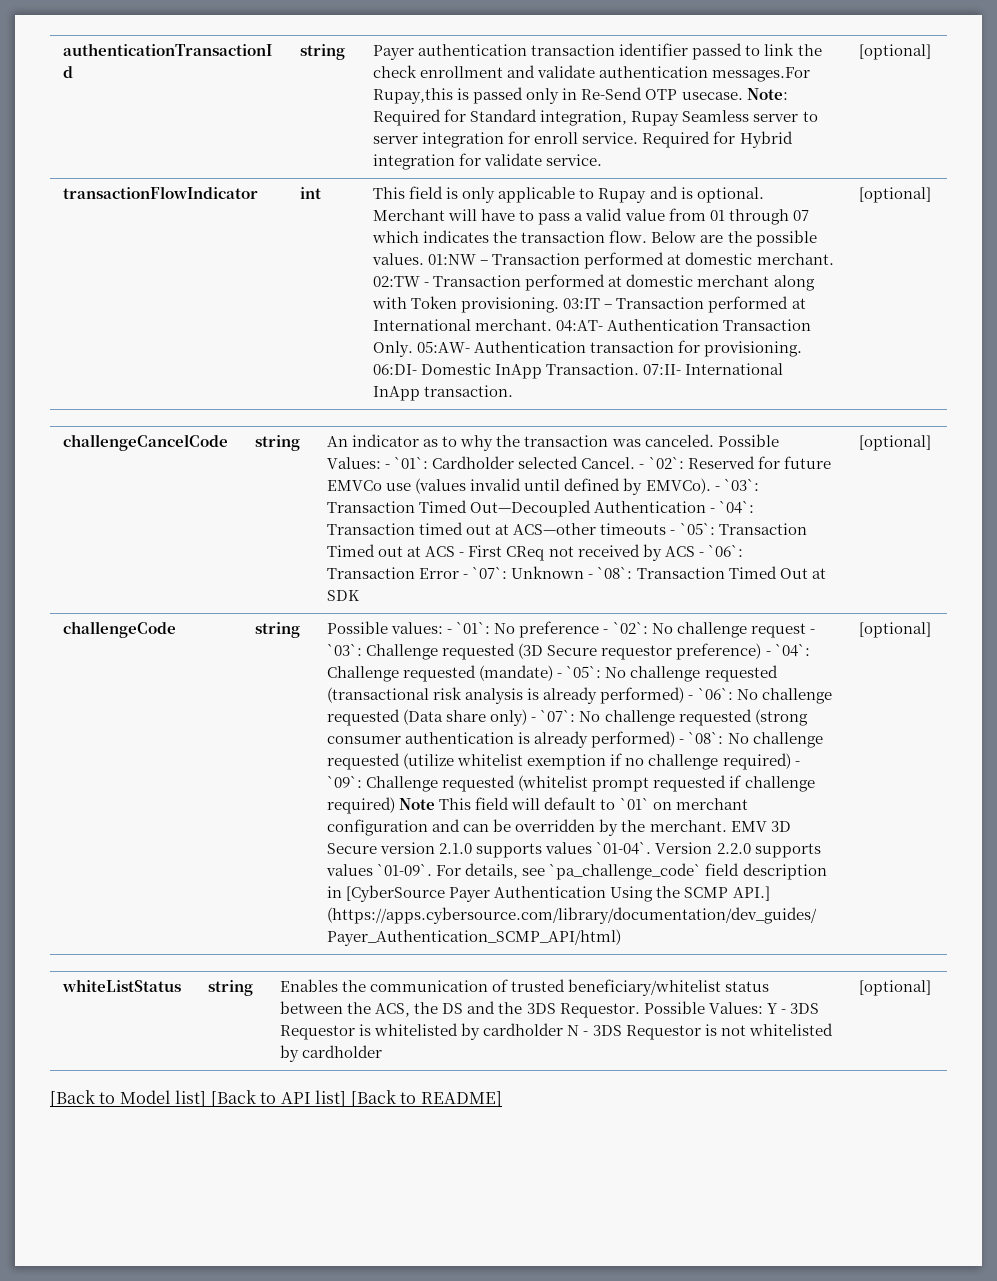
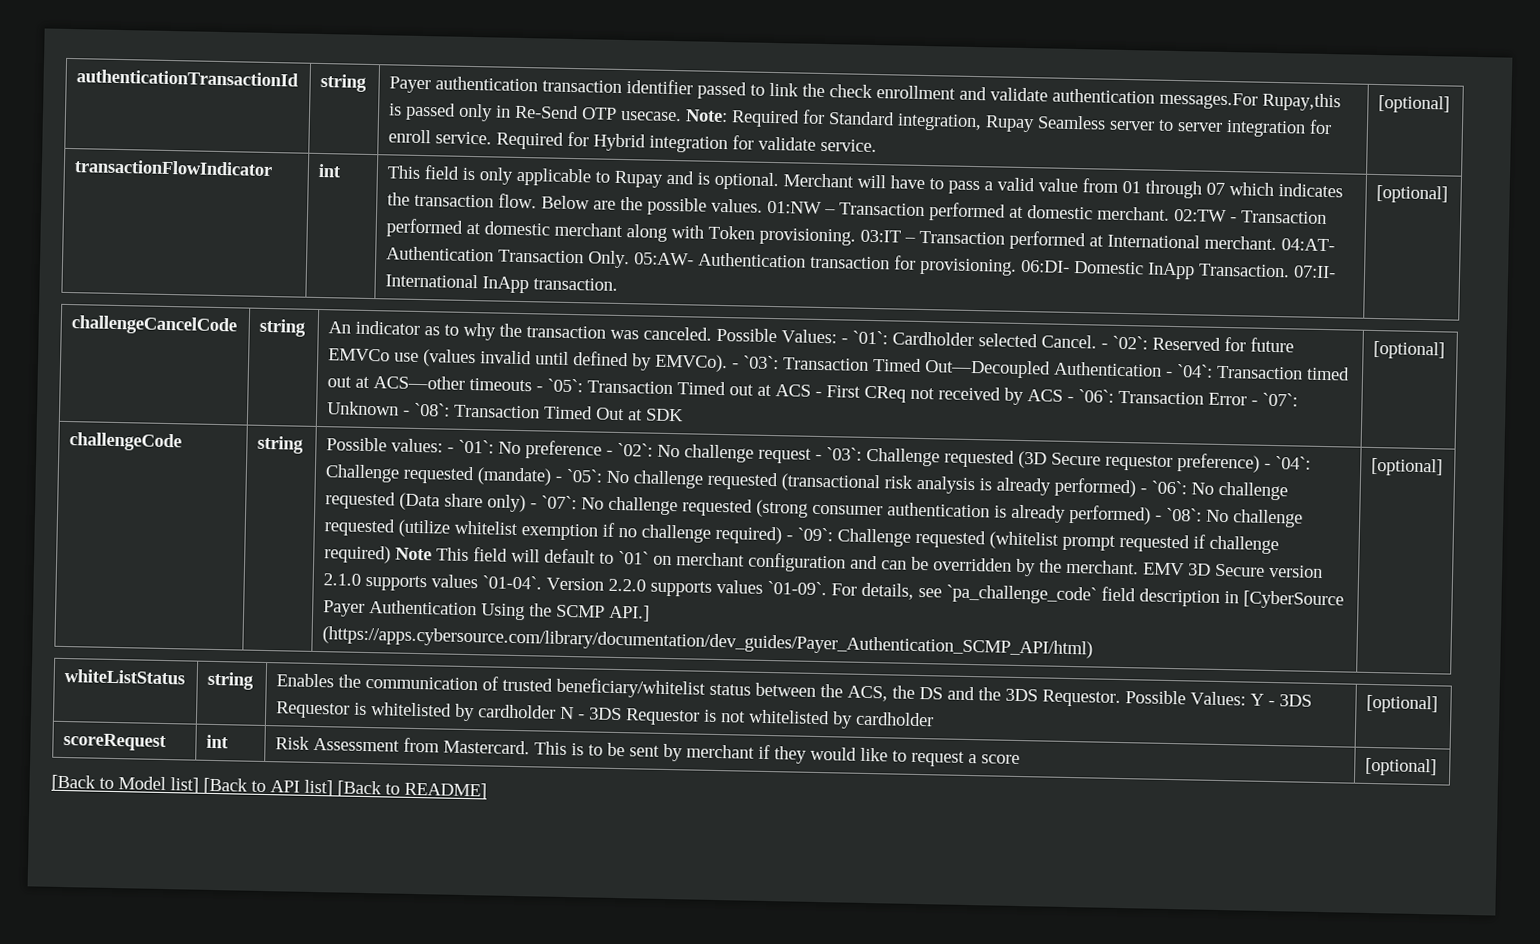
+ scoreRequest | int | Risk Assessment from Mastercard. This is to be sent by merchant if they would like to request a score | [optional]

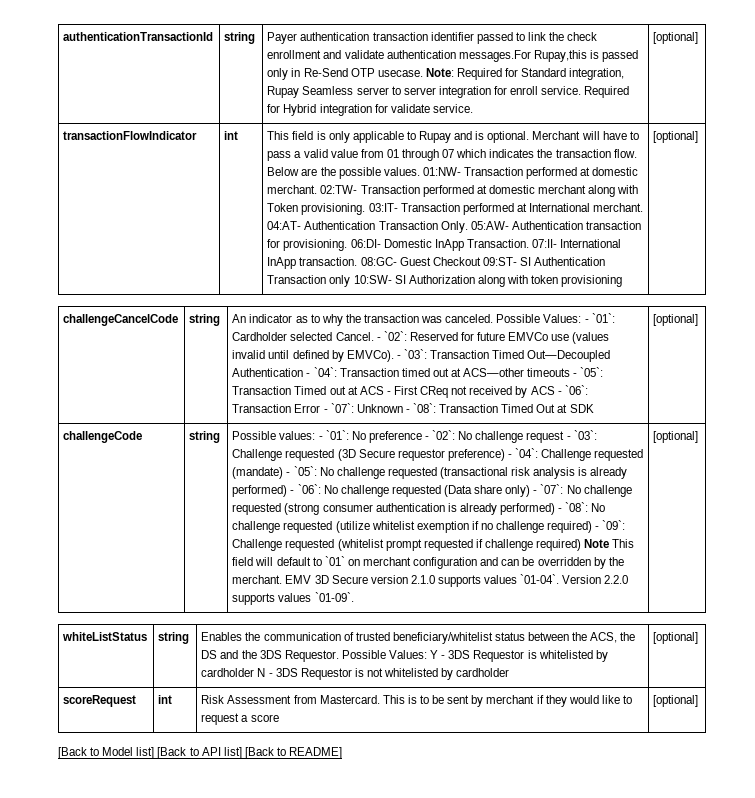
- 01:NW – Transaction performed at domestic merchant.
+ 01:NW- Transaction performed at domestic merchant.
- 02:TW - Transaction performed at domestic merchant along with Token provisioning.
+ 02:TW- Transaction performed at domestic merchant along with Token provisioning.
- 03:IT – Transaction performed at International merchant.
+ 03:IT- Transaction performed at International merchant.
+ 08:GC- Guest Checkout 09:ST- SI Authentication Transaction only 10:SW- SI Authorization along with token provisioning
- For details, see `pa_challenge_code` field description in [CyberSource Payer Authentication Using the SCMP API.] (https://apps.cybersource.com/library/documentation/dev_guides/Payer_Authentication_SCMP_API/html)

